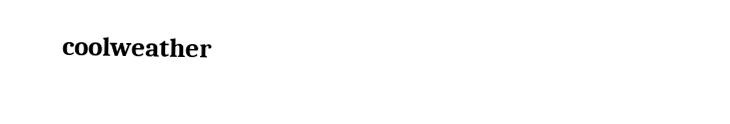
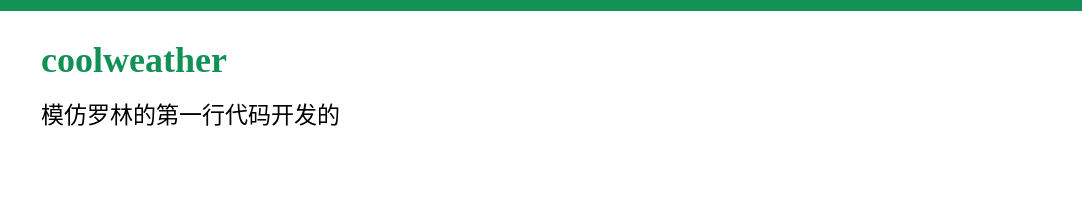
+ 模仿罗林的第一行代码开发的

